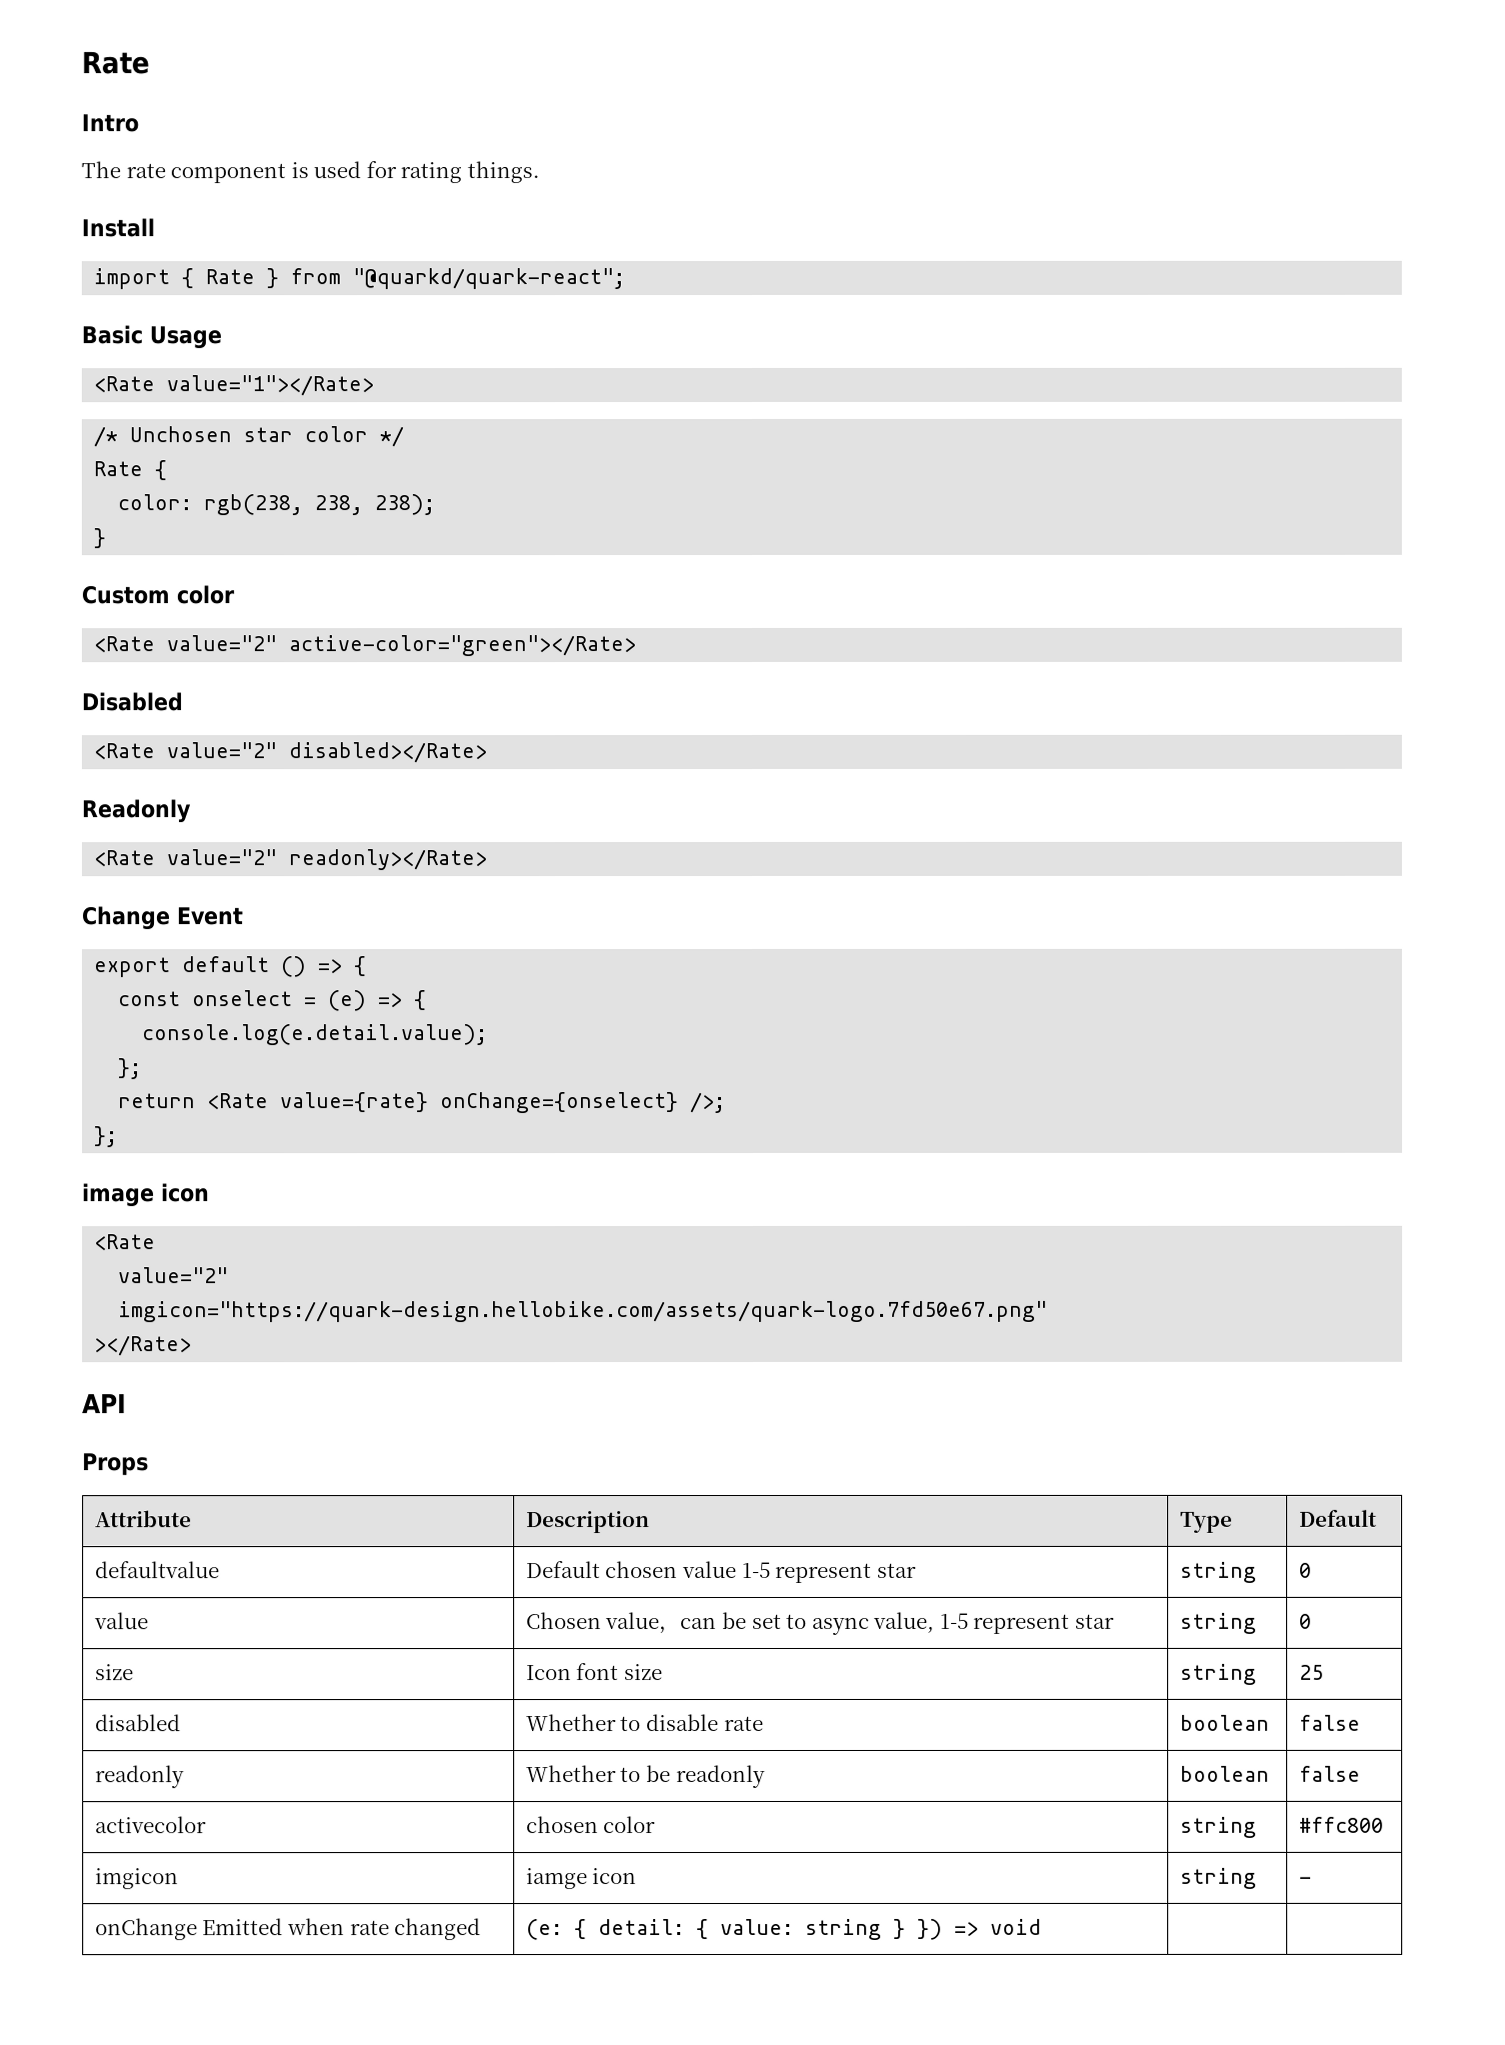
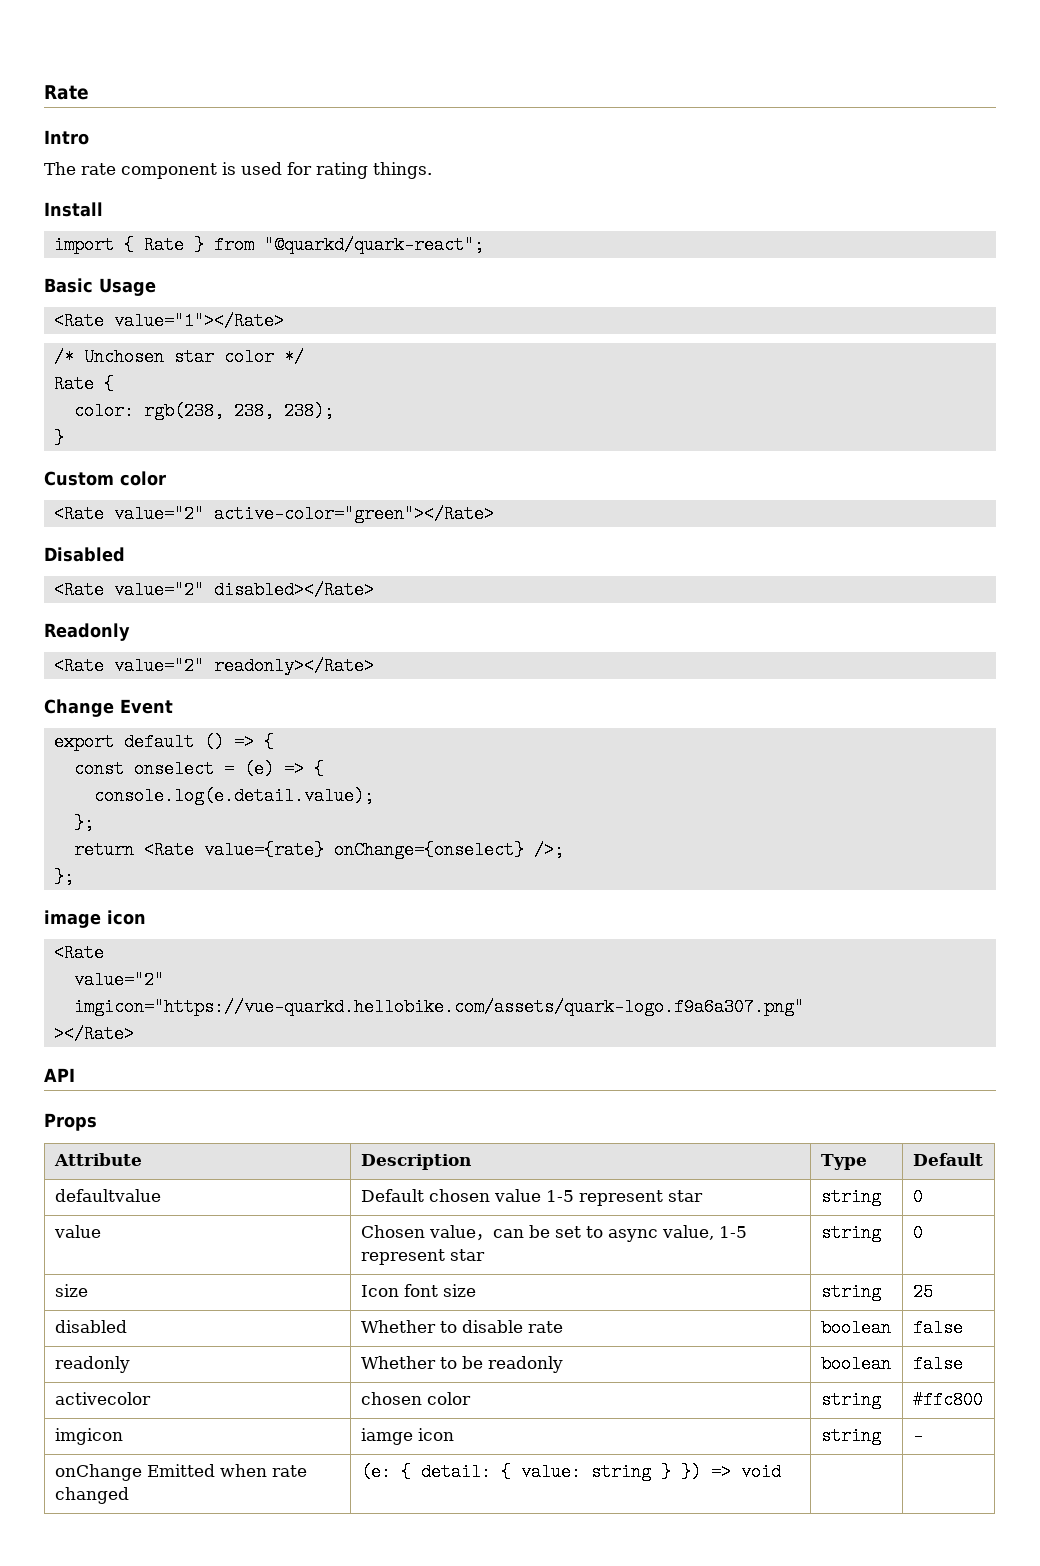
- imgicon="https://quark-design.hellobike.com/assets/quark-logo.7fd50e67.png"
+ imgicon="https://vue-quarkd.hellobike.com/assets/quark-logo.f9a6a307.png"

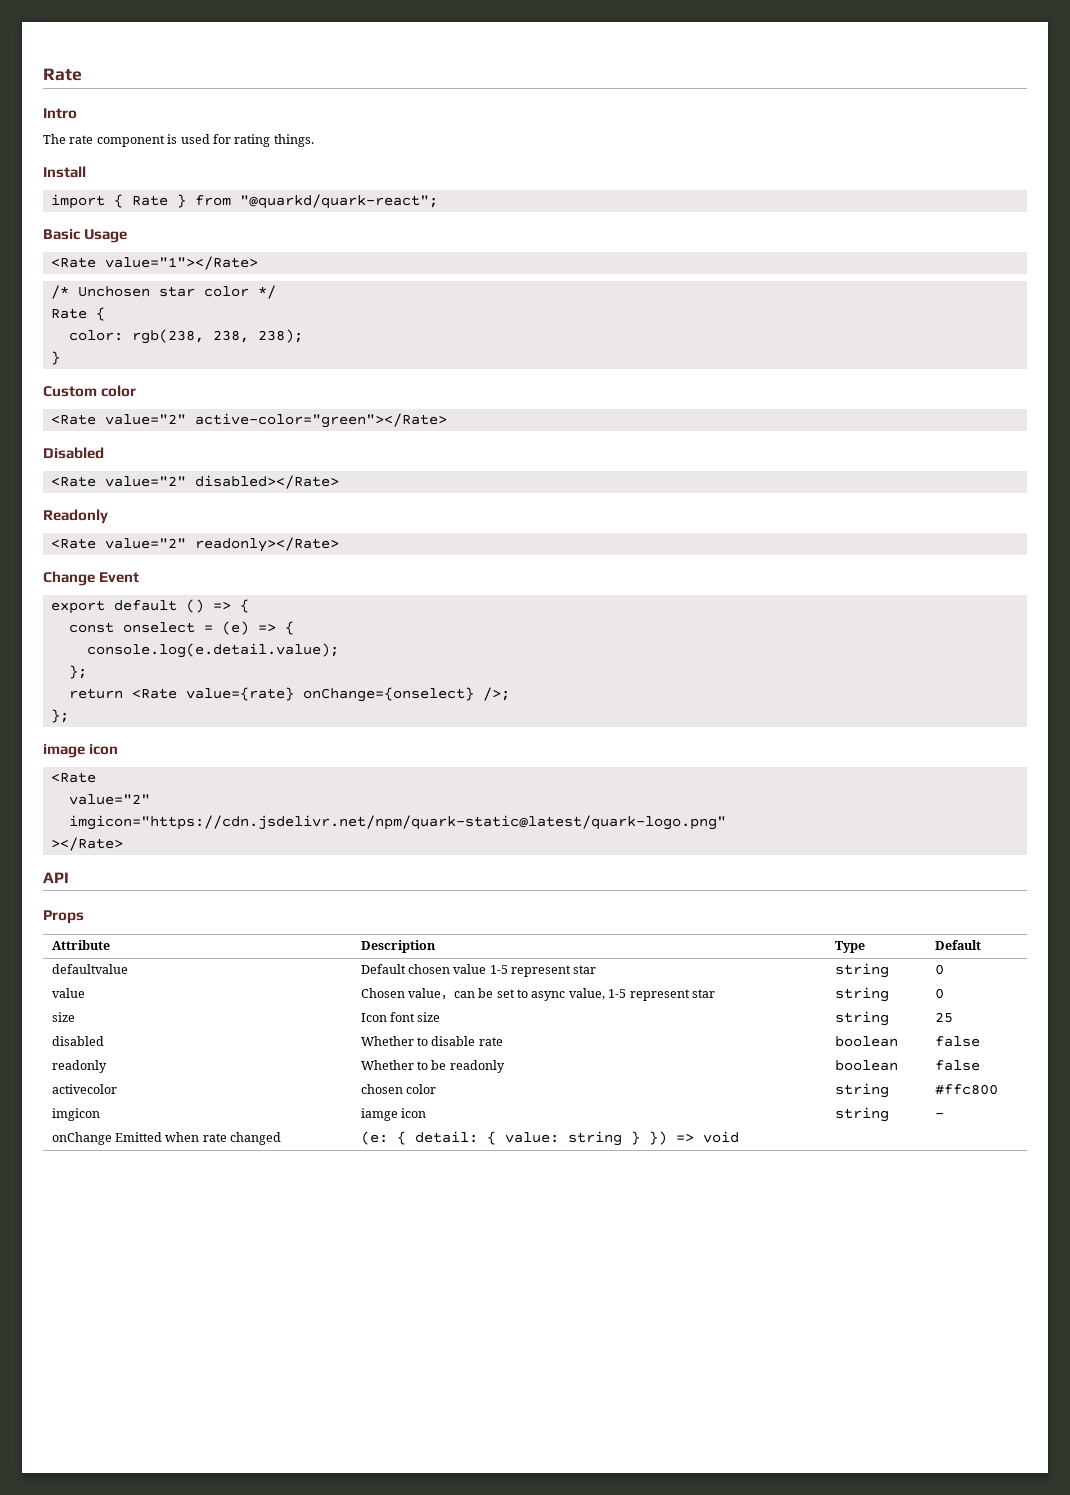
- imgicon="https://vue-quarkd.hellobike.com/assets/quark-logo.f9a6a307.png"
+ imgicon="https://cdn.jsdelivr.net/npm/quark-static@latest/quark-logo.png"

